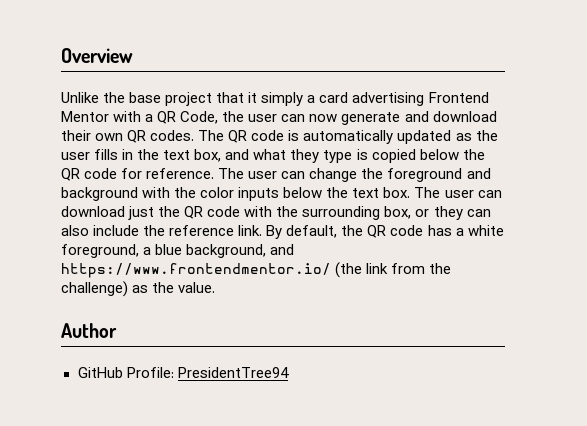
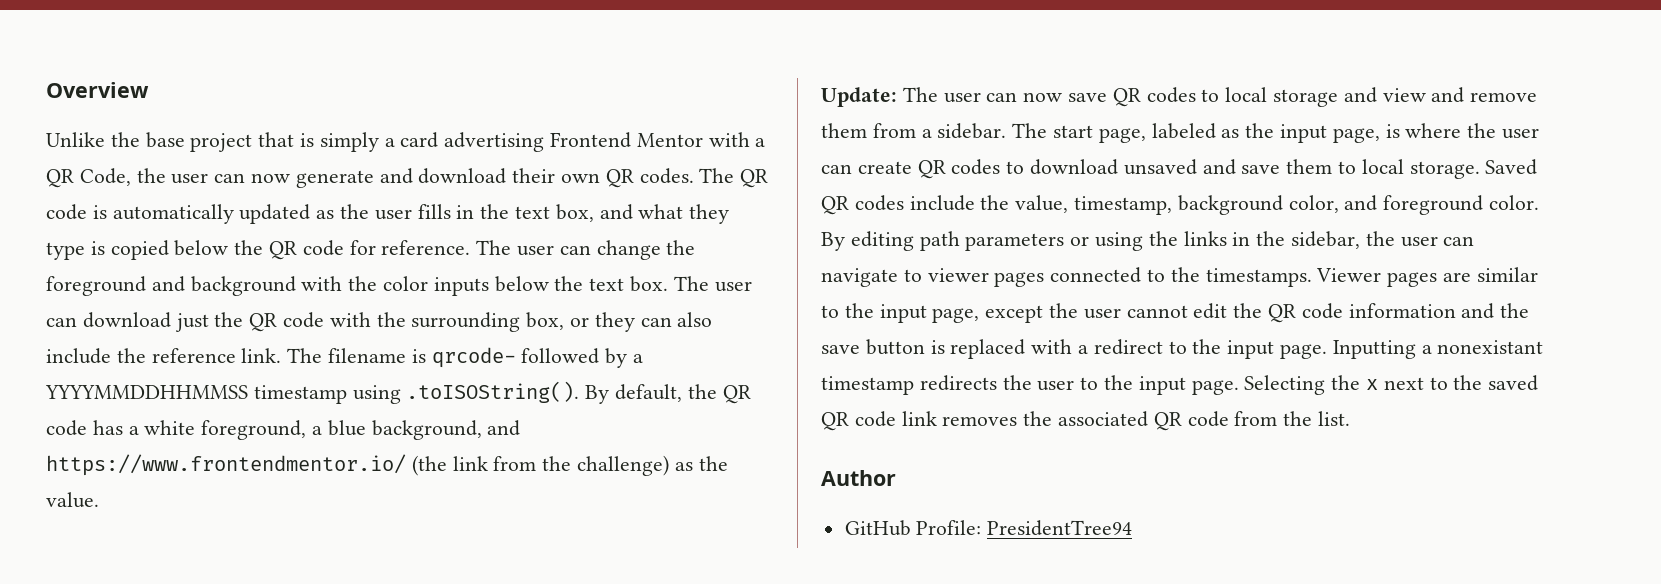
- Unlike the base project that it simply a card advertising Frontend Mentor with a QR Code, the user can now generate and download their own QR codes.
+ Unlike the base project that is simply a card advertising Frontend Mentor with a QR Code, the user can now generate and download their own QR codes.
- By default, the QR code has a white foreground, a blue background, and https://www.frontendmentor.io/ (the link from the challenge) as the value.
+ The filename is qrcode- followed by a YYYYMMDDHHMMSS timestamp using .toISOString(). By default, the QR code has a white foreground, a blue background, and https://www.frontendmentor.io/ (the link from the challenge) as the value.
+ Update: The user can now save QR codes to local storage and view and remove them from a sidebar. The start page, labeled as the input page, is where the user can create QR codes to download unsaved and save them to local storage. Saved QR codes include the value, timestamp, background color, and foreground color. By editing path parameters or using the links in the sidebar, the user can navigate to viewer pages connected to the timestamps. Viewer pages are similar to the input page, except the user cannot edit the QR code information and the save button is replaced with a redirect to the input page. Inputting a nonexistant timestamp redirects the user to the input page. Selecting the x next to the saved QR code link removes the associated QR code from the list.

